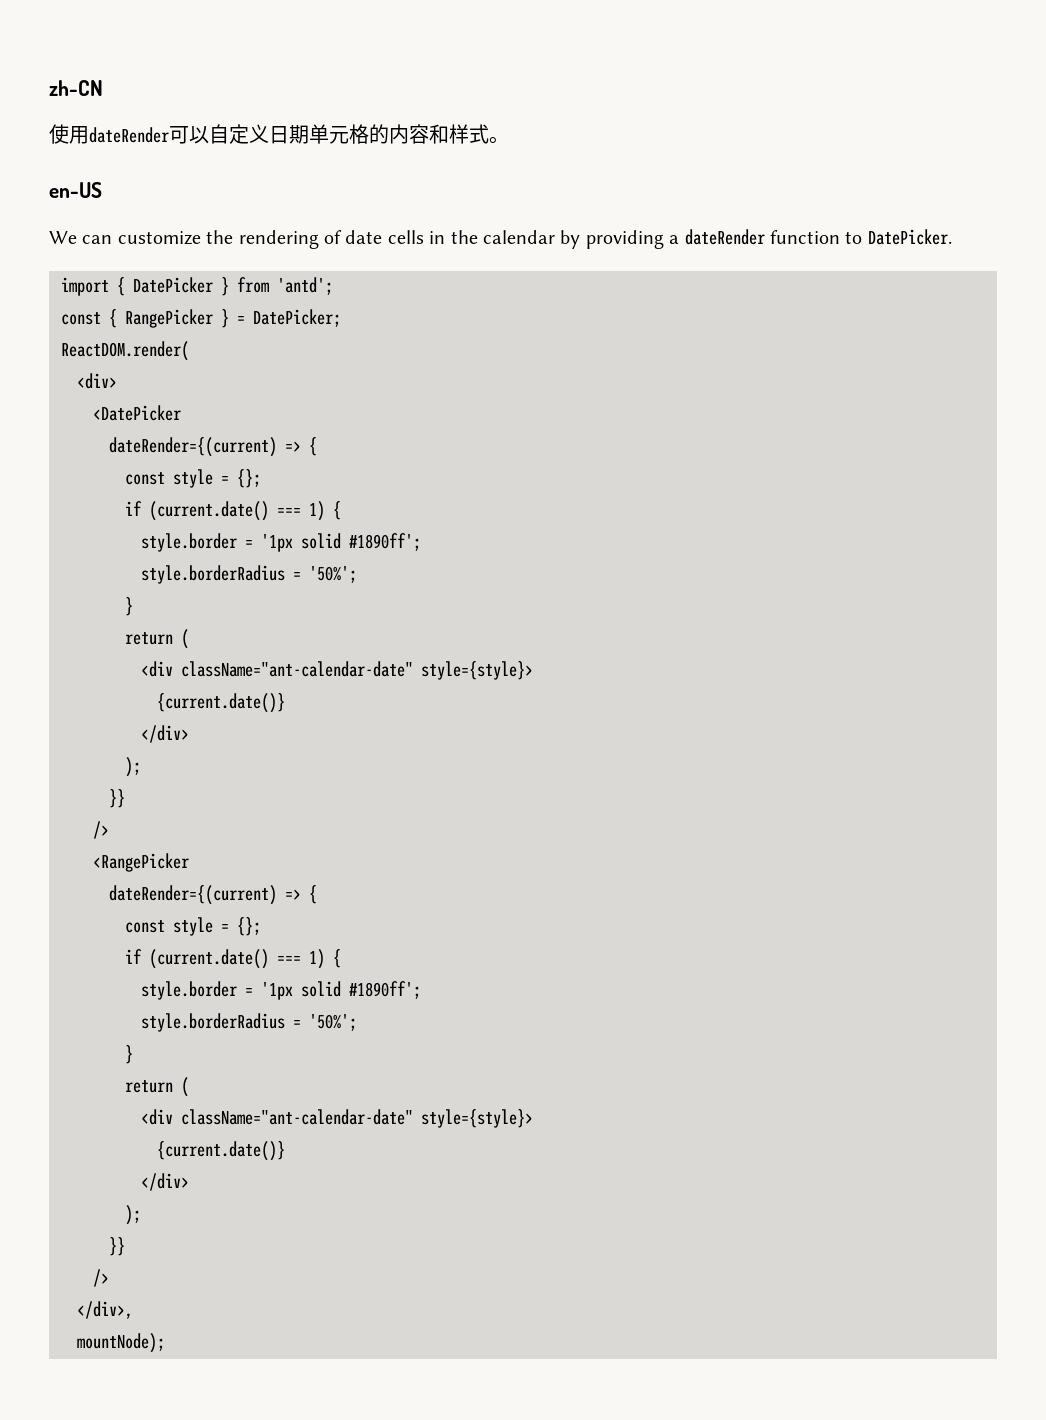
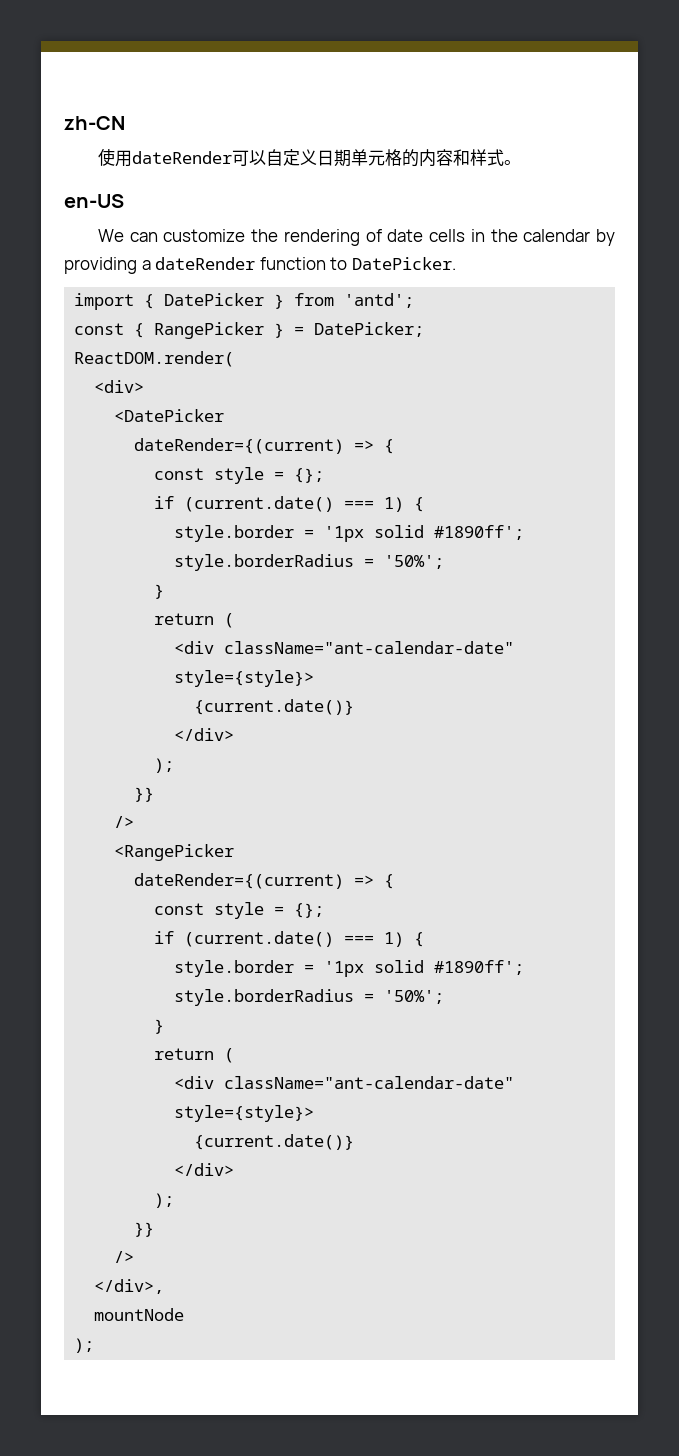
- mountNode);
+ mountNode
+ );

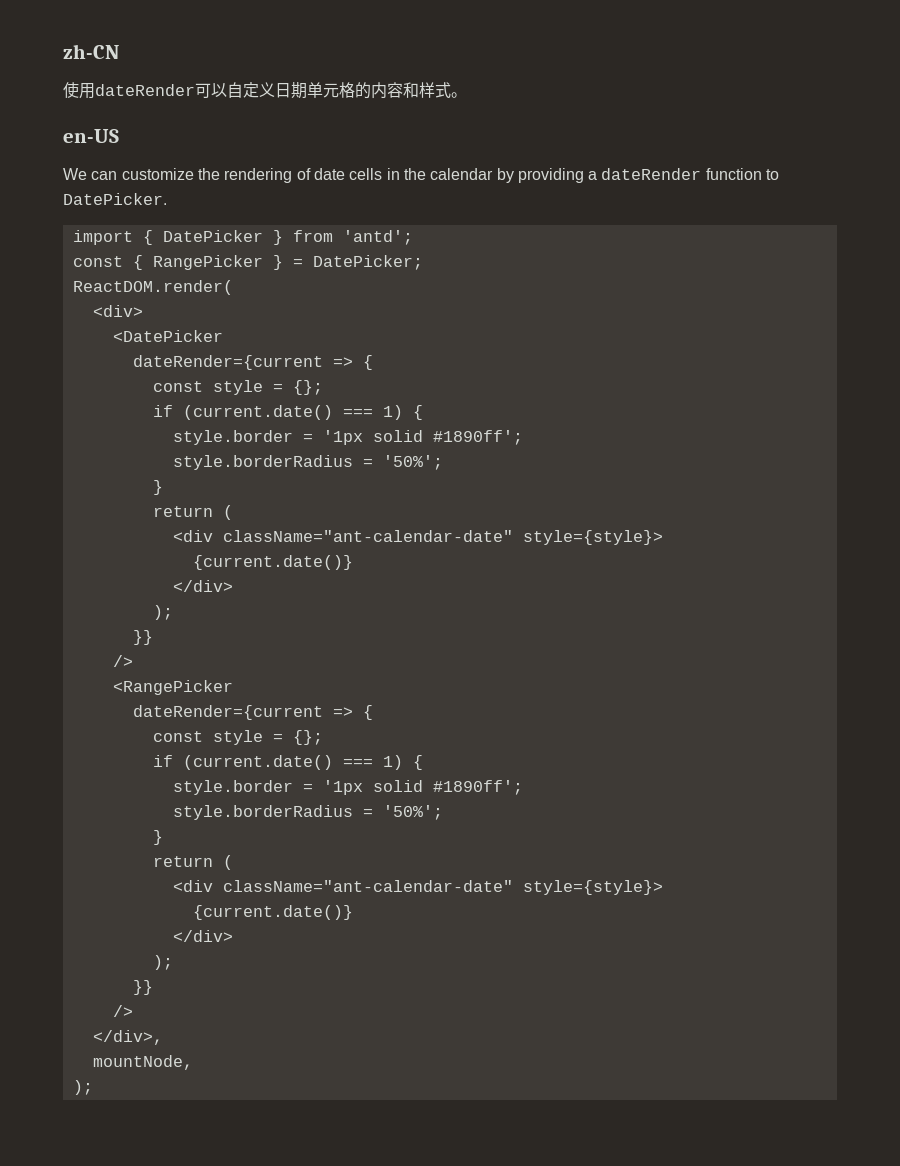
  <DatePicker
- dateRender={(current) => {
+ dateRender={current => {
  <RangePicker
- dateRender={(current) => {
+ dateRender={current => {
- mountNode
+ mountNode,

